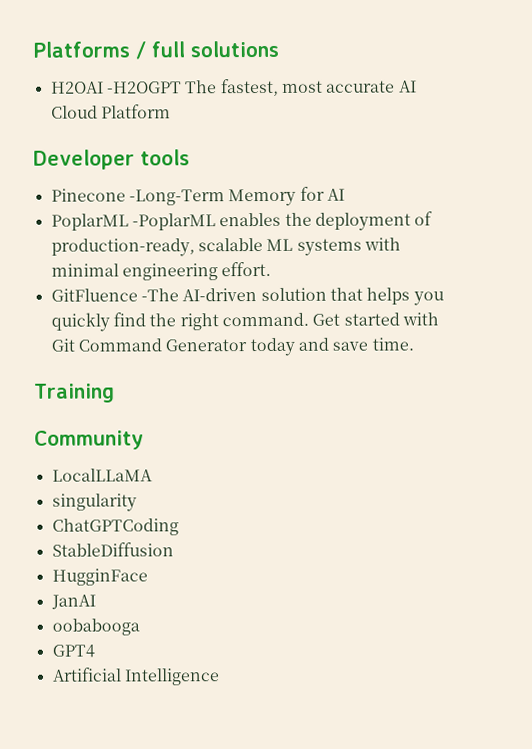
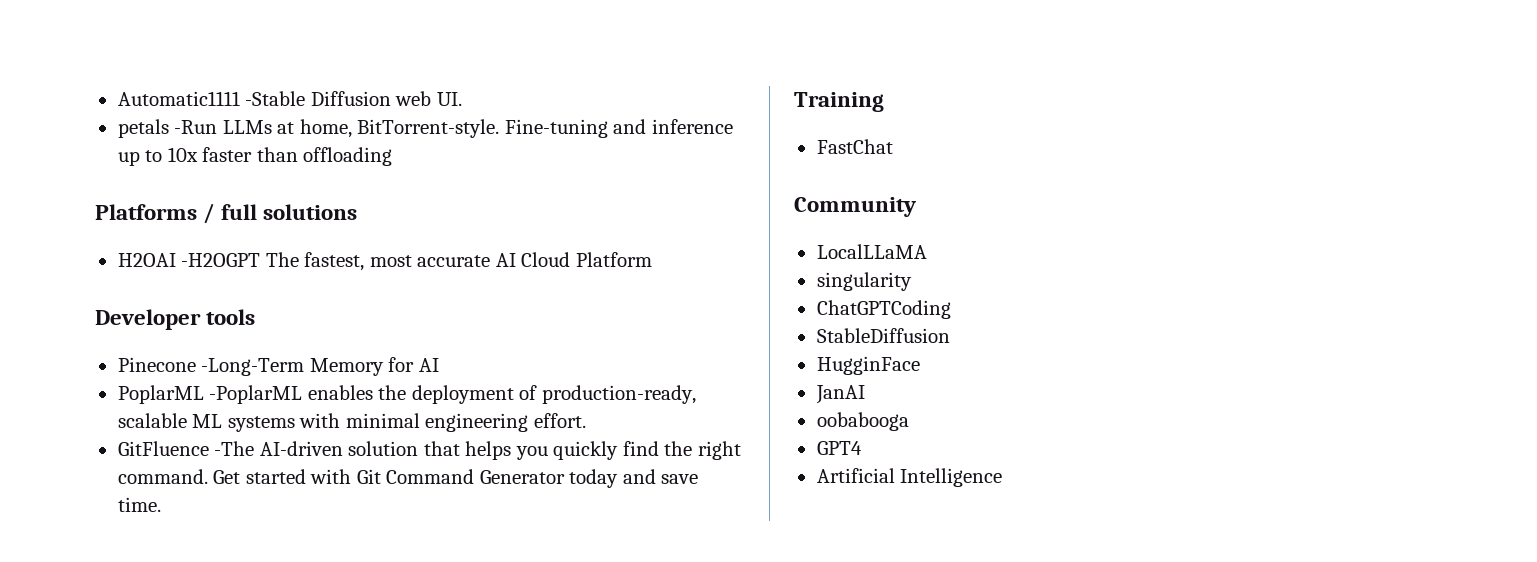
+ Automatic1111 -Stable Diffusion web UI.
+ petals -Run LLMs at home, BitTorrent-style. Fine-tuning and inference up to 10x faster than offloading
+ FastChat

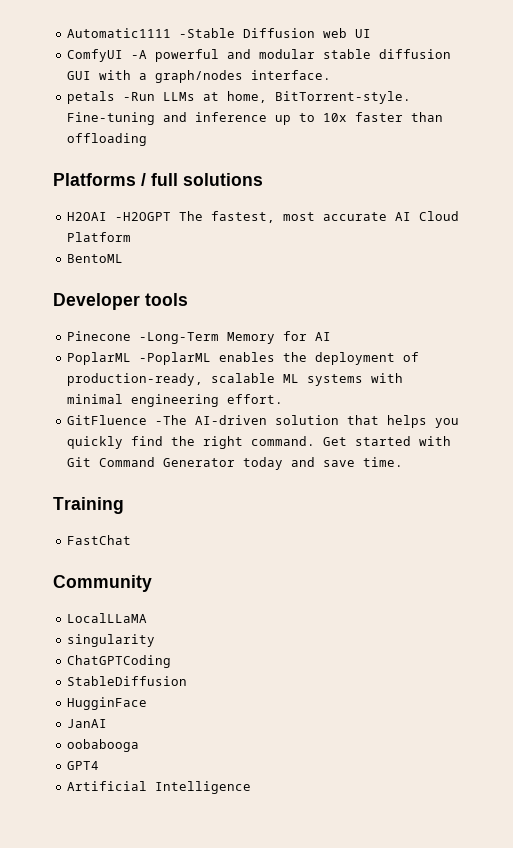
- Automatic1111 -Stable Diffusion web UI.
+ Automatic1111 -Stable Diffusion web UI
+ ComfyUI -A powerful and modular stable diffusion GUI with a graph/nodes interface.
+ BentoML

